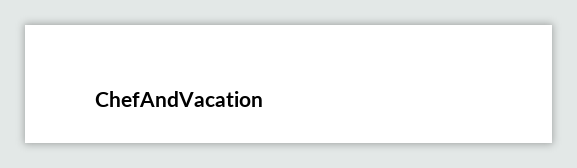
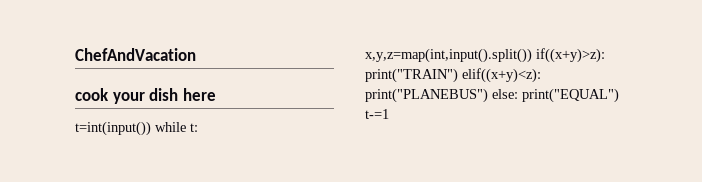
+ cook your dish here
+ t=int(input()) while t: x,y,z=map(int,input().split()) if((x+y)>z): print("TRAIN") elif((x+y)<z): print("PLANEBUS") else: print("EQUAL") t-=1

